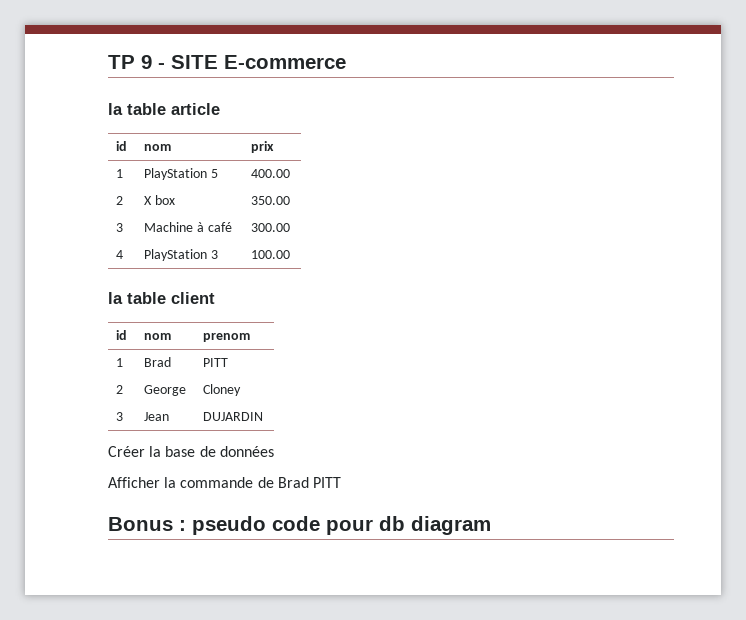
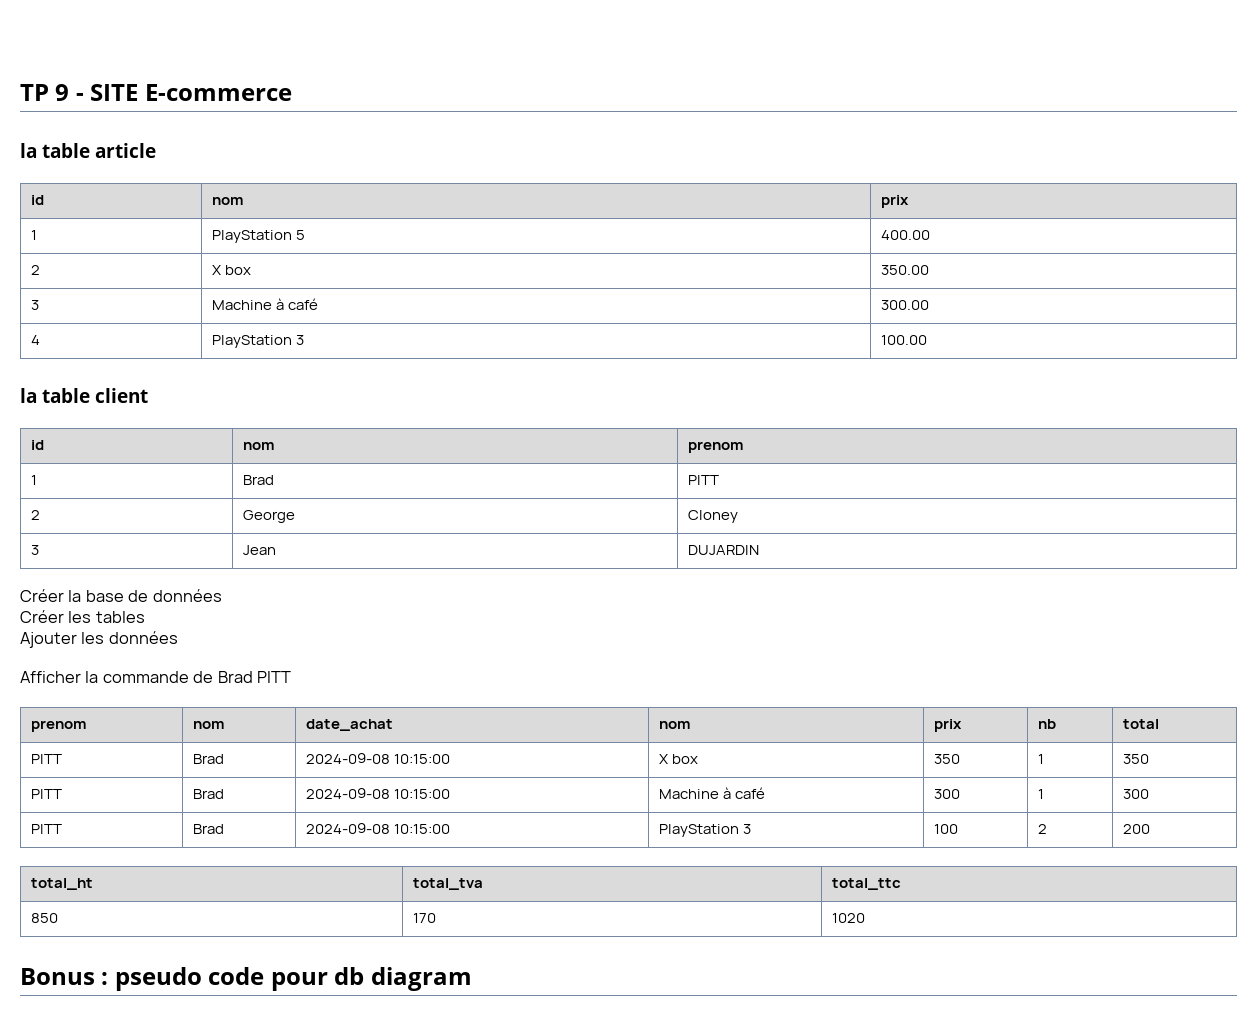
+ Créer les tables
+ Ajouter les données
+ prenom | nom | date_achat | nom | prix | nb | total
+ PITT | Brad | 2024-09-08 10:15:00 | X box | 350 | 1 | 350
+ PITT | Brad | 2024-09-08 10:15:00 | Machine à café | 300 | 1 | 300
+ PITT | Brad | 2024-09-08 10:15:00 | PlayStation 3 | 100 | 2 | 200
+ total_ht | total_tva | total_ttc
+ 850 | 170 | 1020

